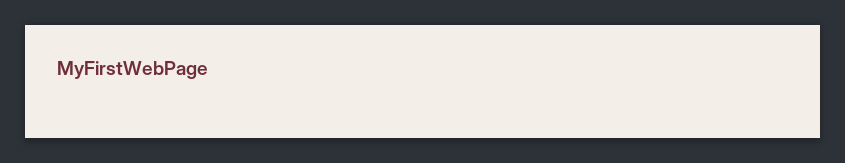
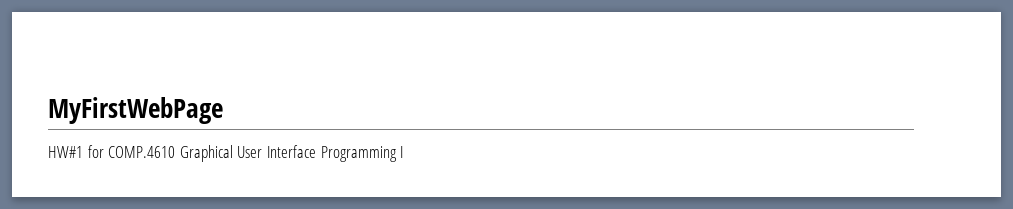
+ HW#1 for COMP.4610 Graphical User Interface Programming I

